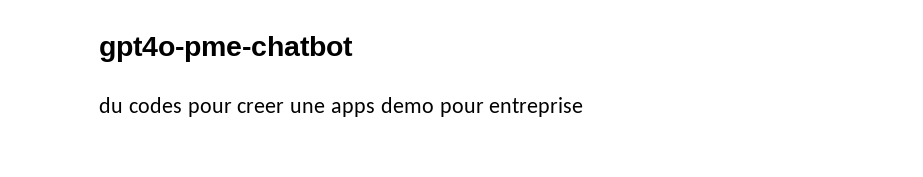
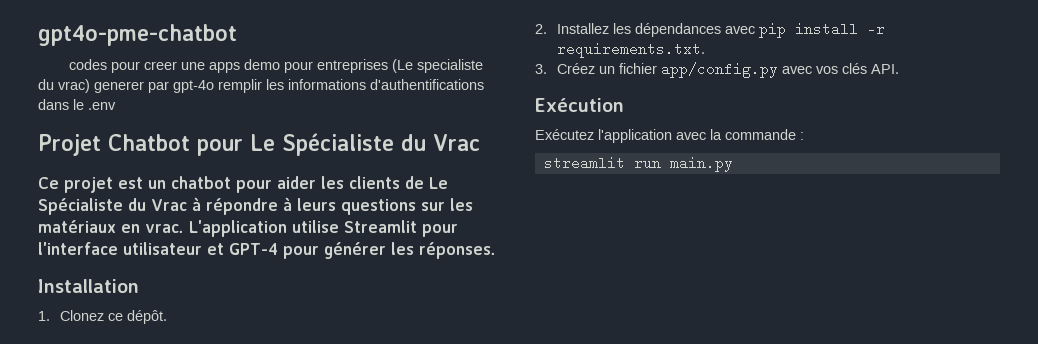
- du codes pour creer une apps demo pour entreprise
+ codes pour creer une apps demo pour entreprises (Le specialiste du vrac) generer par gpt-4o remplir les informations d'authentifications dans le .env
+ Projet Chatbot pour Le Spécialiste du Vrac
+ Ce projet est un chatbot pour aider les clients de Le Spécialiste du Vrac à répondre à leurs questions sur les matériaux en vrac. L'application utilise Streamlit pour l'interface utilisateur et GPT-4 pour générer les réponses.
+ Installation
+ 1. Clonez ce dépôt.
+ 2. Installez les dépendances avec pip install -r requirements.txt.
+ 3. Créez un fichier app/config.py avec vos clés API.
+ Exécution
+ Exécutez l'application avec la commande :
+ streamlit run main.py

